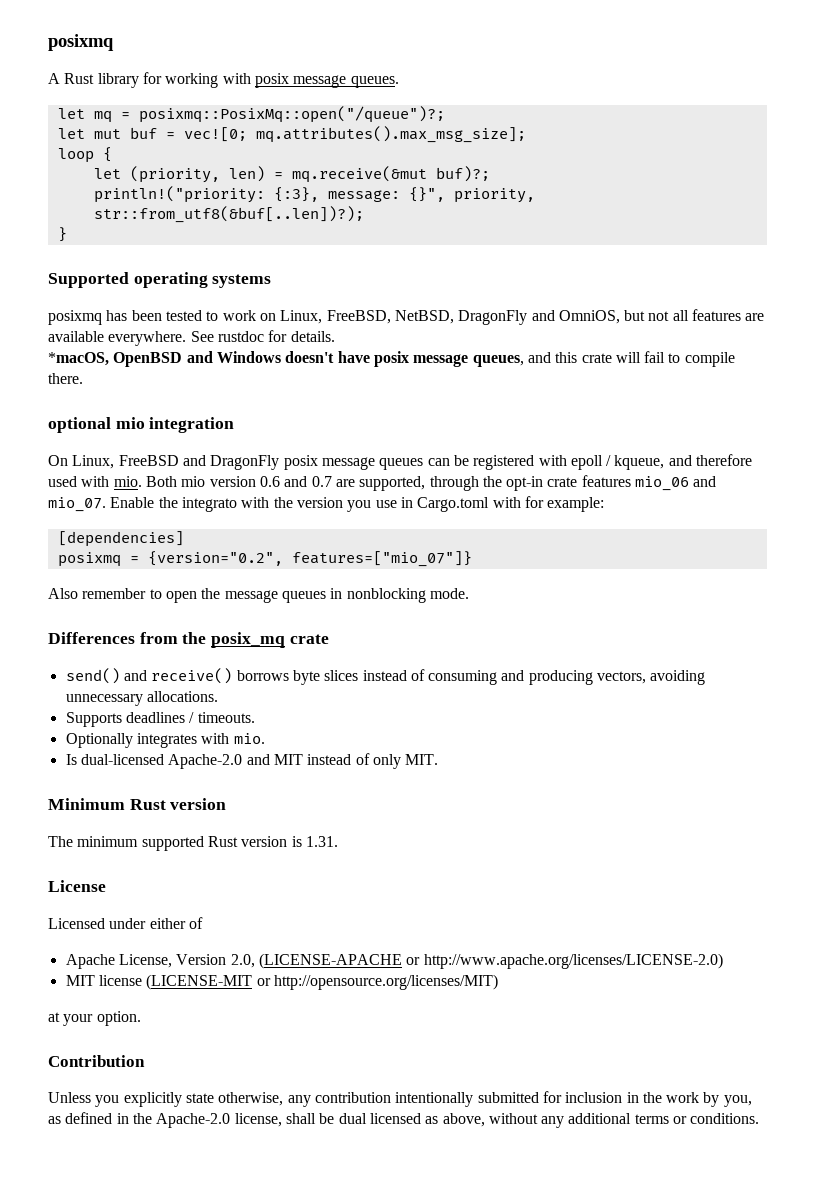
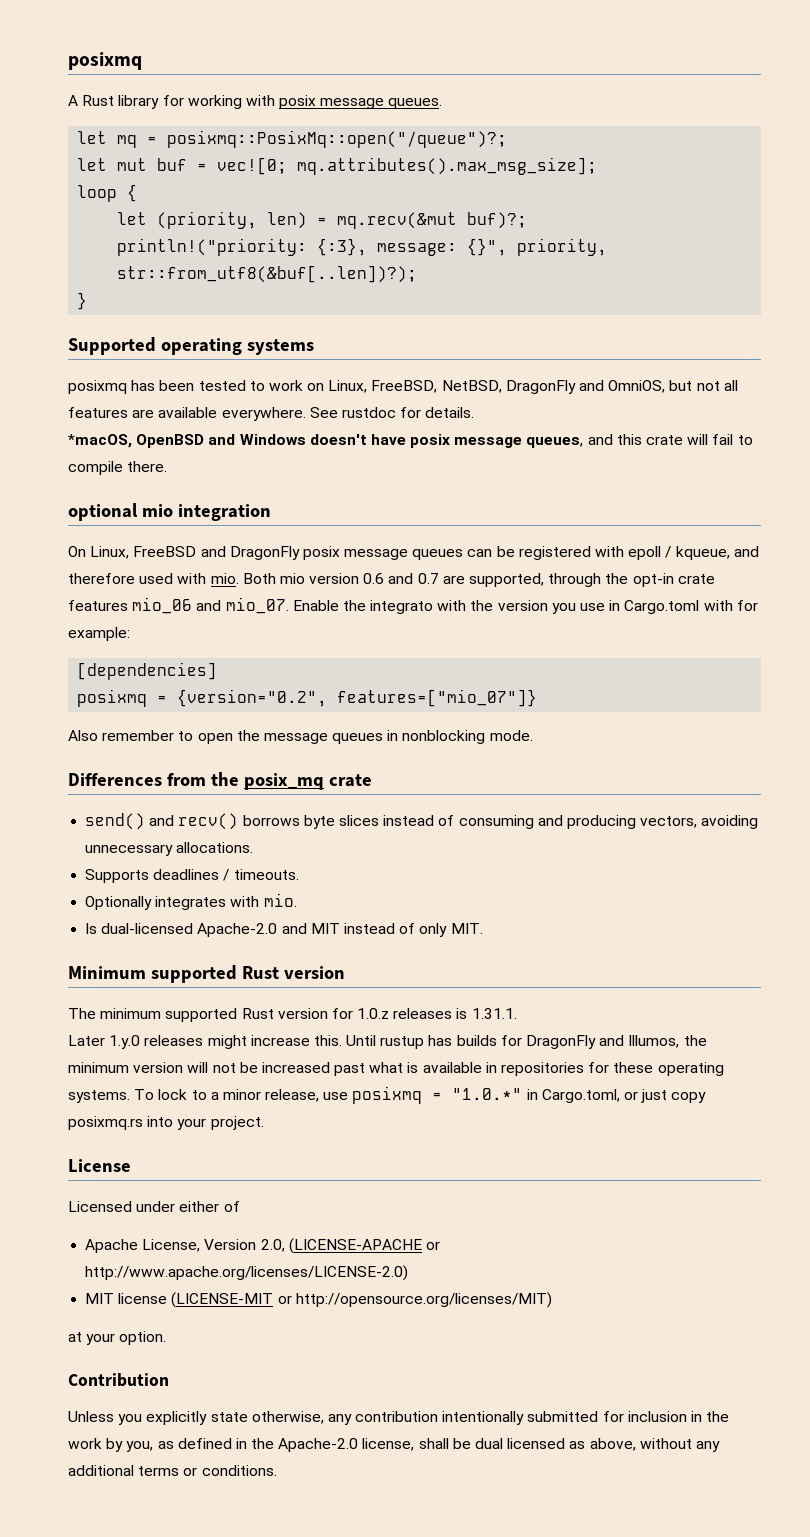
- let (priority, len) = mq.receive(&mut buf)?;
+ let (priority, len) = mq.recv(&mut buf)?;
- send() and receive() borrows byte slices instead of consuming and producing vectors, avoiding unnecessary allocations.
+ send() and recv() borrows byte slices instead of consuming and producing vectors, avoiding unnecessary allocations.
- Minimum Rust version
+ Minimum supported Rust version
- The minimum supported Rust version is 1.31.
+ The minimum supported Rust version for 1.0.z releases is 1.31.1.
+ Later 1.y.0 releases might increase this. Until rustup has builds for DragonFly and Illumos, the minimum version will not be increased past what is available in repositories for these operating systems. To lock to a minor release, use posixmq = "1.0.*" in Cargo.toml, or just copy posixmq.rs into your project.

